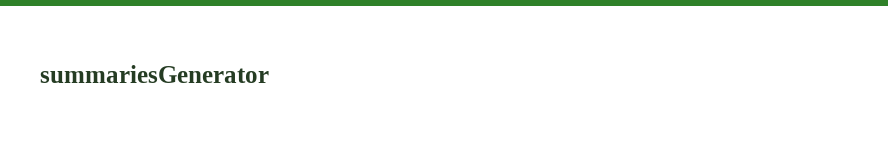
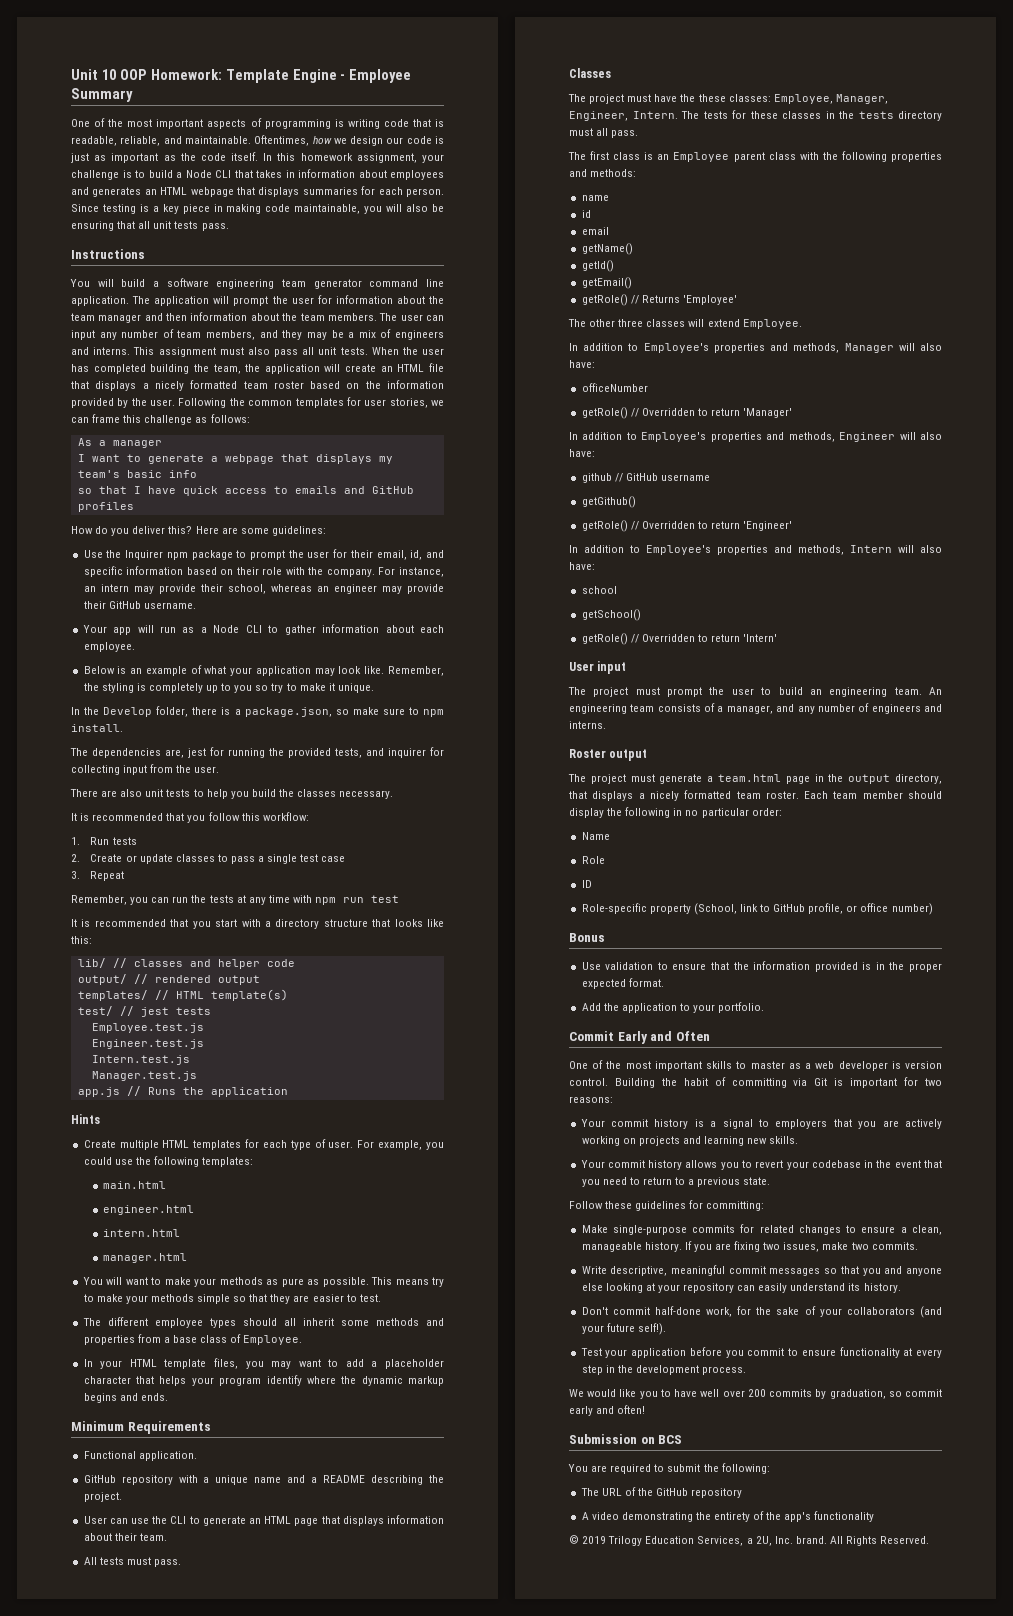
- summariesGenerator
+ Unit 10 OOP Homework: Template Engine - Employee Summary
+ One of the most important aspects of programming is writing code that is readable, reliable, and maintainable. Oftentimes, how we design our code is just as important as the code itself. In this homework assignment, your challenge is to build a Node CLI that takes in information about employees and generates an HTML webpage that displays summaries for each person. Since testing is a key piece in making code maintainable, you will also be ensuring that all unit tests pass.
+ Instructions
+ You will build a software engineering team generator command line application. The application will prompt the user for information about the team manager and then information about the team members. The user can input any number of team members, and they may be a mix of engineers and interns. This assignment must also pass all unit tests. When the user has completed building the team, the application will create an HTML file that displays a nicely formatted team roster based on the information provided by the user. Following the common templates for user stories, we can frame this challenge as follows:
+ As a manager
+ I want to generate a webpage that displays my team's basic info
+ so that I have quick access to emails and GitHub profiles
+ How do you deliver this? Here are some guidelines:
+ Use the Inquirer npm package to prompt the user for their email, id, and specific information based on their role with the company. For instance, an intern may provide their school, whereas an engineer may provide their GitHub username.
+ Your app will run as a Node CLI to gather information about each employee.
+ Below is an example of what your application may look like. Remember, the styling is completely up to you so try to make it unique.
+ In the Develop folder, there is a package.json, so make sure to npm install.
+ The dependencies are, jest for running the provided tests, and inquirer for collecting input from the user.
+ There are also unit tests to help you build the classes necessary.
+ It is recommended that you follow this workflow:
+ 1. Run tests
+ 2. Create or update classes to pass a single test case
+ 3. Repeat
+ Remember, you can run the tests at any time with npm run test
+ It is recommended that you start with a directory structure that looks like this:
+ lib/ // classes and helper code
+ output/ // rendered output
+ templates/ // HTML template(s)
+ test/ // jest tests
+ Employee.test.js
+ Engineer.test.js
+ Intern.test.js
+ Manager.test.js
+ app.js // Runs the application
+ Hints
+ Create multiple HTML templates for each type of user. For example, you could use the following templates:
+ main.html
+ engineer.html
+ intern.html
+ manager.html
+ You will want to make your methods as pure as possible. This means try to make your methods simple so that they are easier to test.
+ The different employee types should all inherit some methods and properties from a base class of Employee.
+ In your HTML template files, you may want to add a placeholder character that helps your program identify where the dynamic markup begins and ends.
+ Minimum Requirements
+ Functional application.
+ GitHub repository with a unique name and a README describing the project.
+ User can use the CLI to generate an HTML page that displays information about their team.
+ All tests must pass.
+ Classes
+ The project must have the these classes: Employee, Manager, Engineer, Intern. The tests for these classes in the tests directory must all pass.
+ The first class is an Employee parent class with the following properties and methods:
+ name
+ id
+ email
+ getName()
+ getId()
+ getEmail()
+ getRole() // Returns 'Employee'
+ The other three classes will extend Employee.
+ In addition to Employee's properties and methods, Manager will also have:
+ officeNumber
+ getRole() // Overridden to return 'Manager'
+ In addition to Employee's properties and methods, Engineer will also have:
+ github // GitHub username
+ getGithub()
+ getRole() // Overridden to return 'Engineer'
+ In addition to Employee's properties and methods, Intern will also have:
+ school
+ getSchool()
+ getRole() // Overridden to return 'Intern'
+ User input
+ The project must prompt the user to build an engineering team. An engineering team consists of a manager, and any number of engineers and interns.
+ Roster output
+ The project must generate a team.html page in the output directory, that displays a nicely formatted team roster. Each team member should display the following in no particular order:
+ Name
+ Role
+ ID
+ Role-specific property (School, link to GitHub profile, or office number)
+ Bonus
+ Use validation to ensure that the information provided is in the proper expected format.
+ Add the application to your portfolio.
+ Commit Early and Often
+ One of the most important skills to master as a web developer is version control. Building the habit of committing via Git is important for two reasons:
+ Your commit history is a signal to employers that you are actively working on projects and learning new skills.
+ Your commit history allows you to revert your codebase in the event that you need to return to a previous state.
+ Follow these guidelines for committing:
+ Make single-purpose commits for related changes to ensure a clean, manageable history. If you are fixing two issues, make two commits.
+ Write descriptive, meaningful commit messages so that you and anyone else looking at your repository can easily understand its history.
+ Don't commit half-done work, for the sake of your collaborators (and your future self!).
+ Test your application before you commit to ensure functionality at every step in the development process.
+ We would like you to have well over 200 commits by graduation, so commit early and often!
+ Submission on BCS
+ You are required to submit the following:
+ The URL of the GitHub repository
+ A video demonstrating the entirety of the app's functionality
+ © 2019 Trilogy Education Services, a 2U, Inc. brand. All Rights Reserved.

